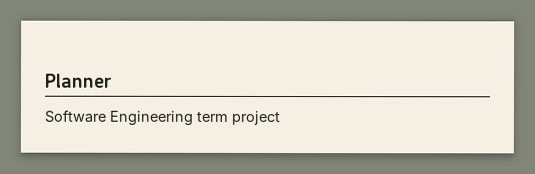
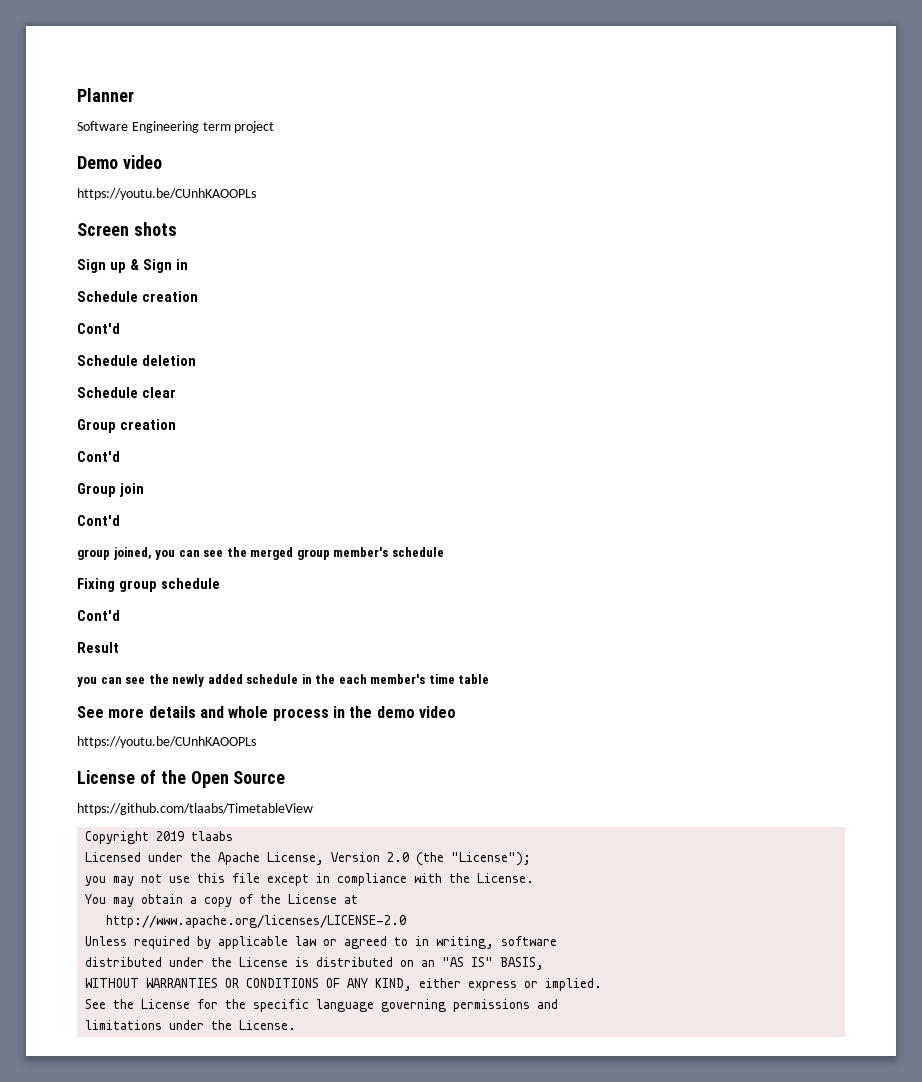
+ Demo video
+ https://youtu.be/CUnhKAOOPLs
+ Screen shots
+ Sign up & Sign in
+ Schedule creation
+ Cont'd
+ Schedule deletion
+ Schedule clear
+ Group creation
+ Cont'd
+ Group join
+ Cont'd
+ group joined, you can see the merged group member's schedule
+ Fixing group schedule
+ Cont'd
+ Result
+ you can see the newly added schedule in the each member's time table
+ See more details and whole process in the demo video
+ https://youtu.be/CUnhKAOOPLs
+ License of the Open Source
+ https://github.com/tlaabs/TimetableView
+ Copyright 2019 tlaabs
+ Licensed under the Apache License, Version 2.0 (the "License");
+ you may not use this file except in compliance with the License.
+ You may obtain a copy of the License at
+ http://www.apache.org/licenses/LICENSE-2.0
+ Unless required by applicable law or agreed to in writing, software
+ distributed under the License is distributed on an "AS IS" BASIS,
+ WITHOUT WARRANTIES OR CONDITIONS OF ANY KIND, either express or implied.
+ See the License for the specific language governing permissions and
+ limitations under the License.

